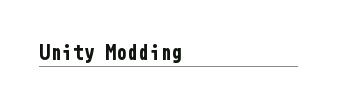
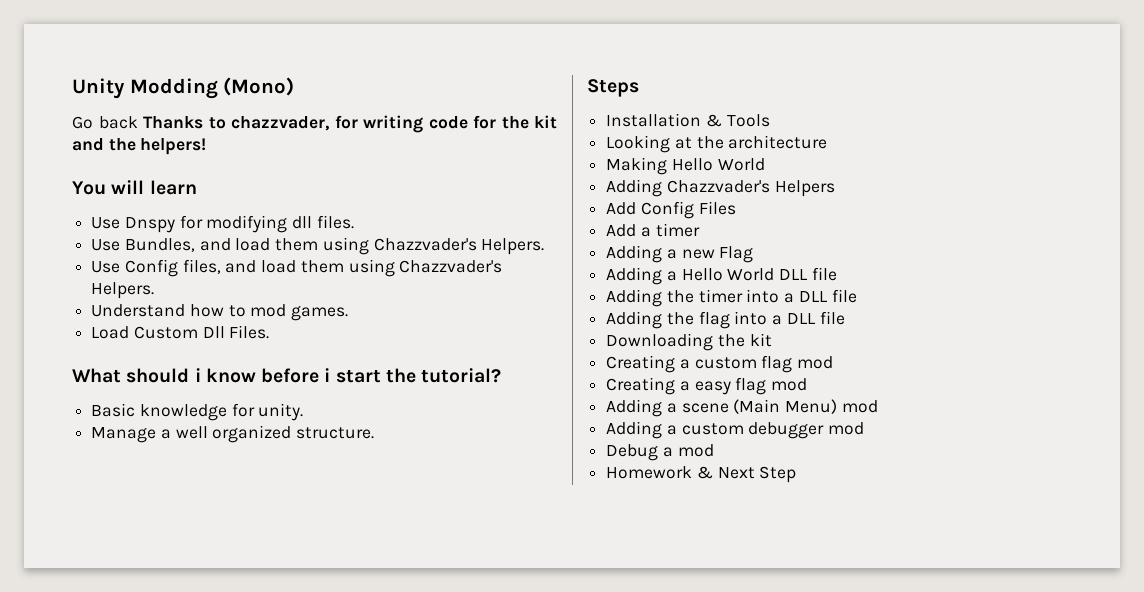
- Unity Modding
+ Unity Modding (Mono)
+ Go back Thanks to chazzvader, for writing code for the kit and the helpers!
+ You will learn
+ Use Dnspy for modifying dll files.
+ Use Bundles, and load them using Chazzvader's Helpers.
+ Use Config files, and load them using Chazzvader's Helpers.
+ Understand how to mod games.
+ Load Custom Dll Files.
+ What should i know before i start the tutorial?
+ Basic knowledge for unity.
+ Manage a well organized structure.
+ Steps
+ Installation & Tools
+ Looking at the architecture
+ Making Hello World
+ Adding Chazzvader's Helpers
+ Add Config Files
+ Add a timer
+ Adding a new Flag
+ Adding a Hello World DLL file
+ Adding the timer into a DLL file
+ Adding the flag into a DLL file
+ Downloading the kit
+ Creating a custom flag mod
+ Creating a easy flag mod
+ Adding a scene (Main Menu) mod
+ Adding a custom debugger mod
+ Debug a mod
+ Homework & Next Step

